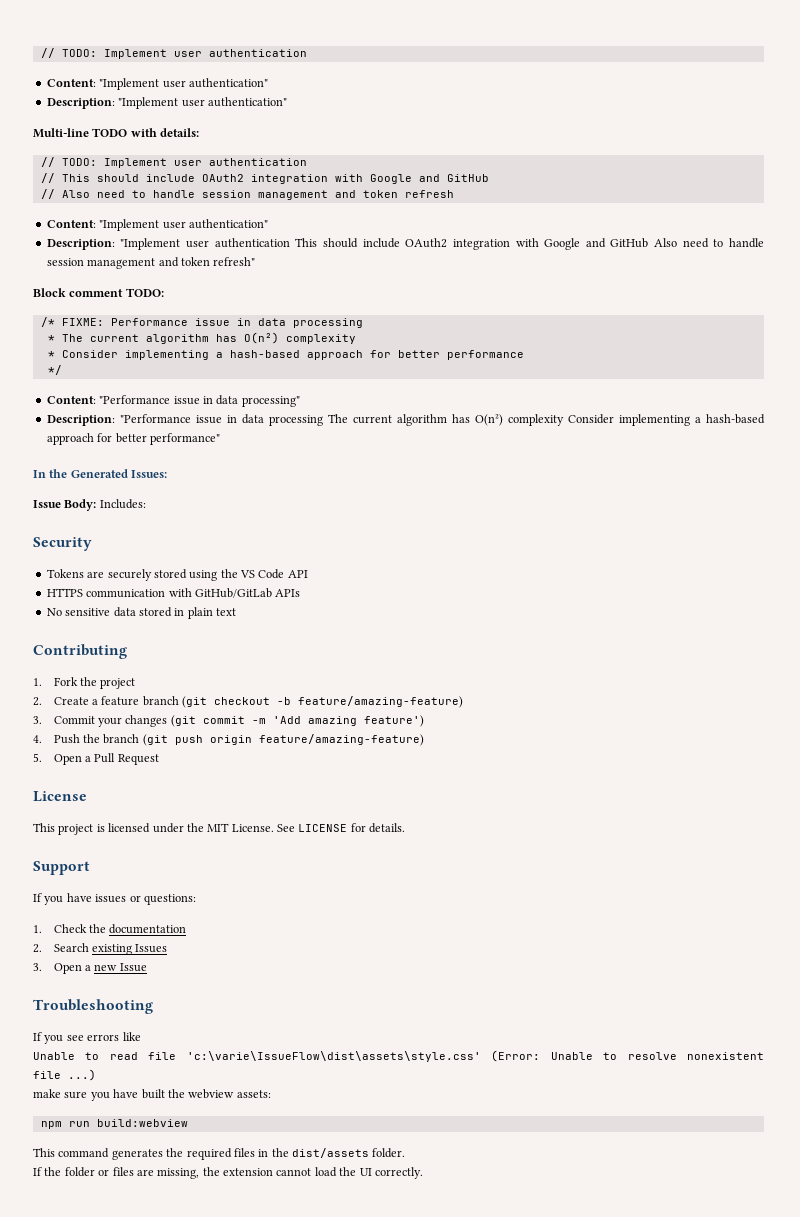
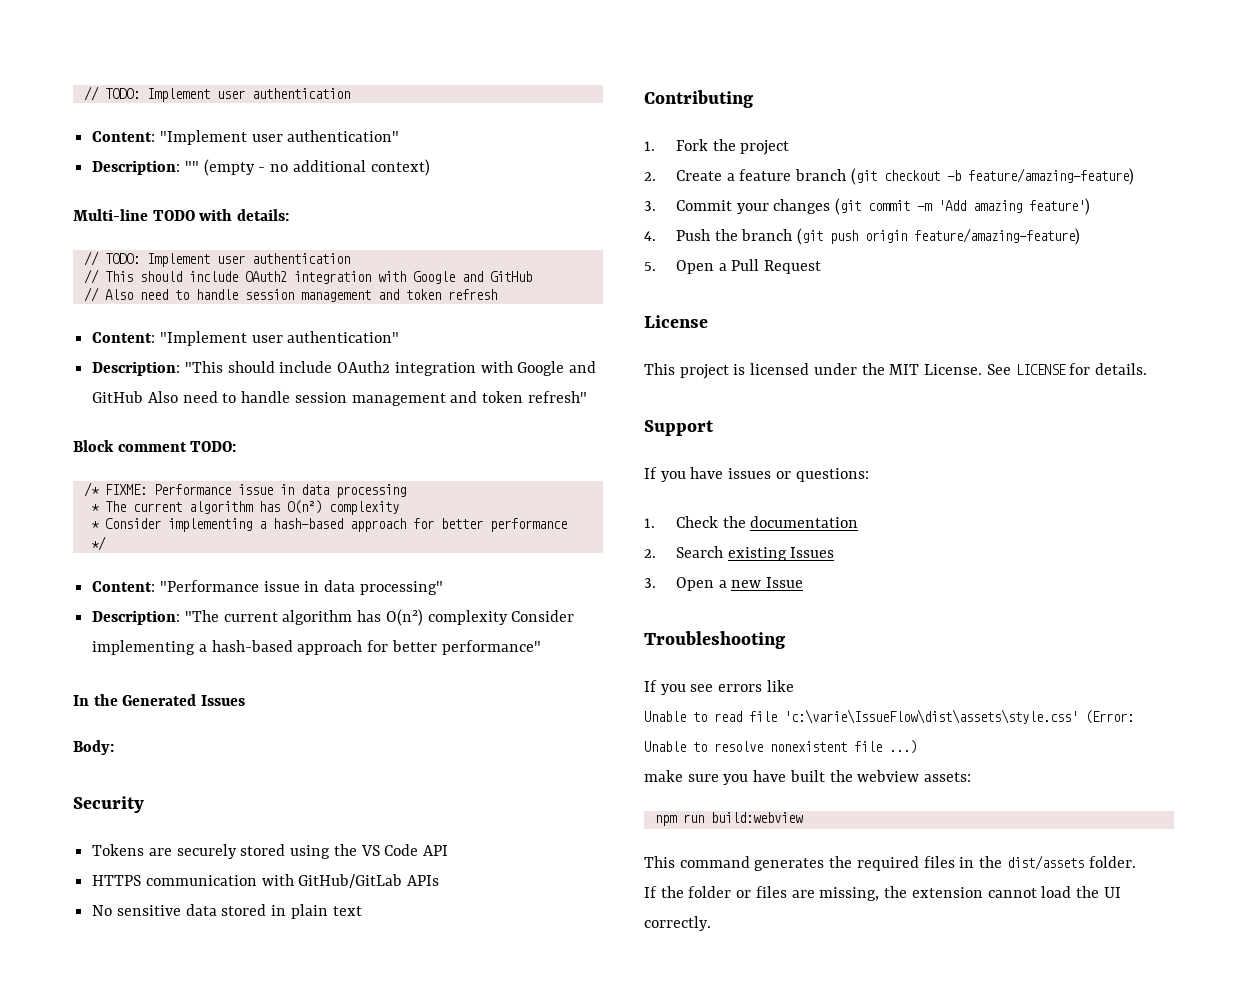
- Description: "Implement user authentication"
+ Description: "" (empty - no additional context)
- Description: "Implement user authentication This should include OAuth2 integration with Google and GitHub Also need to handle session management and token refresh"
+ Description: "This should include OAuth2 integration with Google and GitHub Also need to handle session management and token refresh"
- Description: "Performance issue in data processing The current algorithm has O(n²) complexity Consider implementing a hash-based approach for better performance"
+ Description: "The current algorithm has O(n²) complexity Consider implementing a hash-based approach for better performance"
- In the Generated Issues:
- Issue Body: Includes:
+ In the Generated Issues
+ Body:

